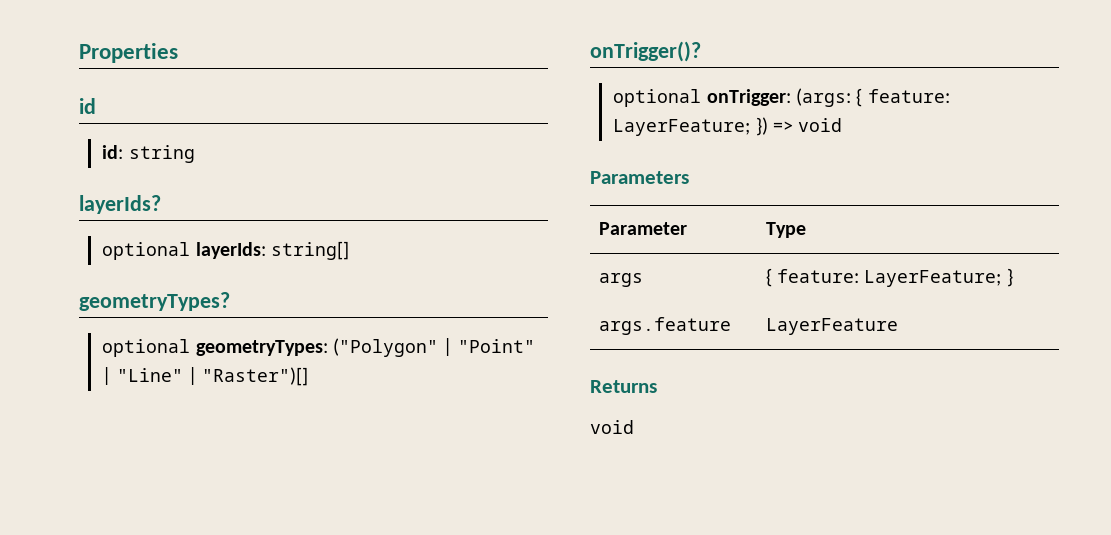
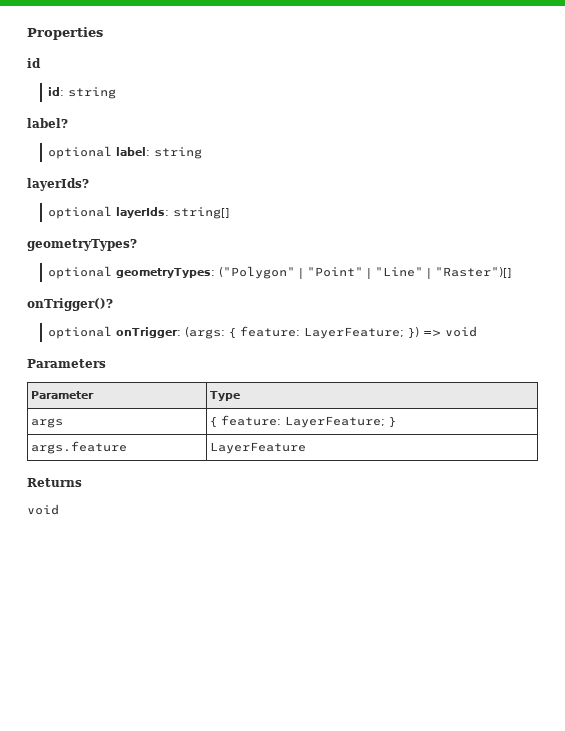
+ label?
+ optional label: string

